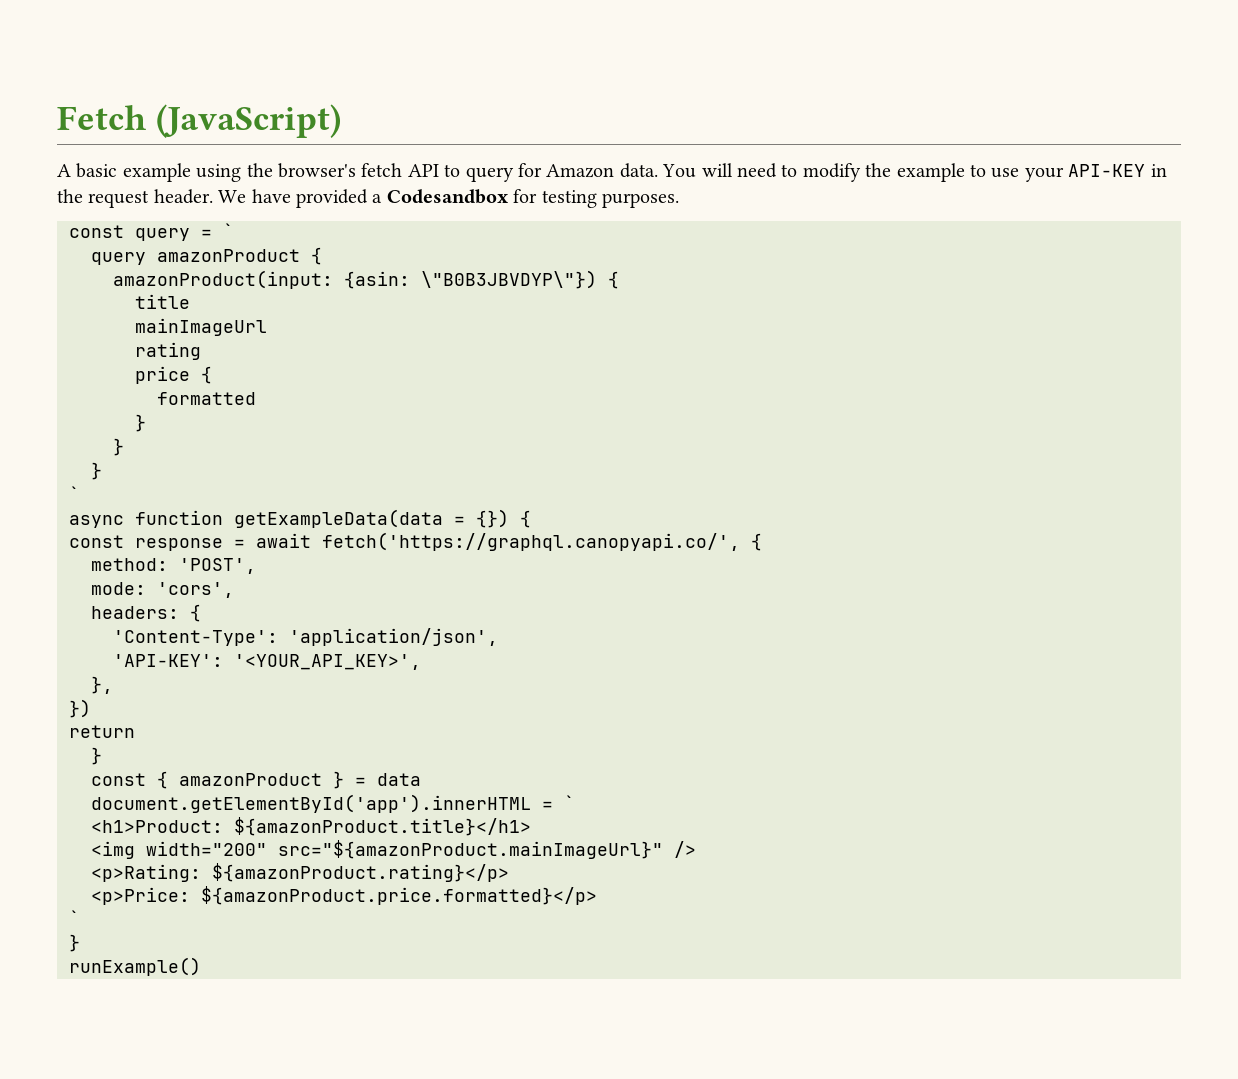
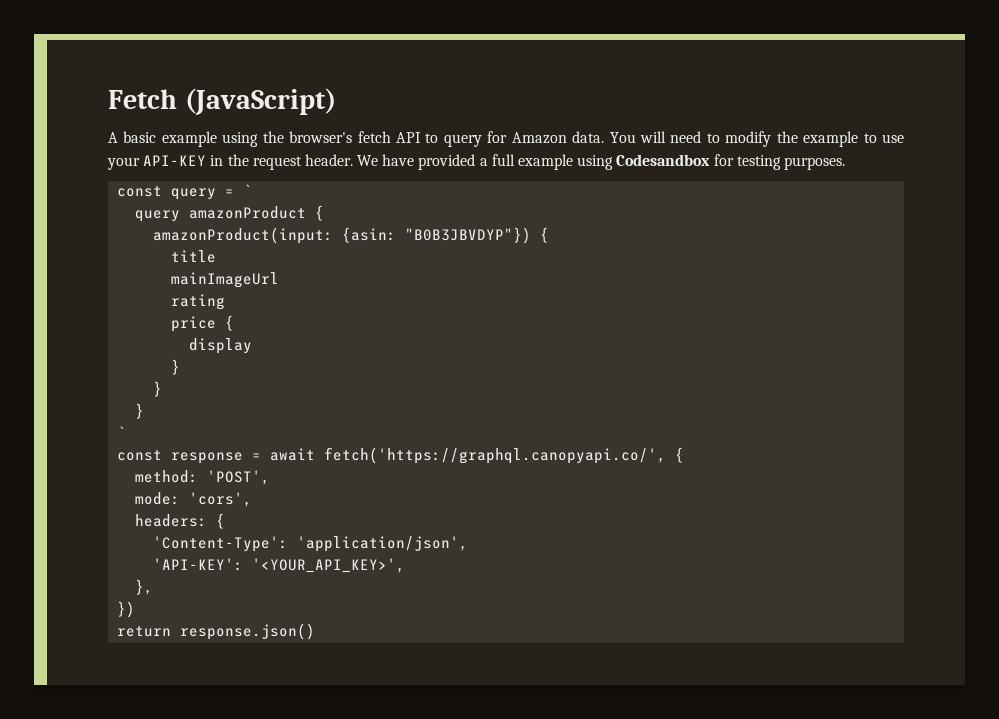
- We have provided a Codesandbox for testing purposes.
+ We have provided a full example using Codesandbox for testing purposes.
- amazonProduct(input: {asin: \"B0B3JBVDYP\"}) {
+ amazonProduct(input: {asin: "B0B3JBVDYP"}) {
- formatted
+ display
- async function getExampleData(data = {}) {
- return
- }
- const { amazonProduct } = data
- document.getElementById('app').innerHTML = `
- <h1>Product: ${amazonProduct.title}</h1>
- <img width="200" src="${amazonProduct.mainImageUrl}" />
- <p>Rating: ${amazonProduct.rating}</p>
- <p>Price: ${amazonProduct.price.formatted}</p>
- `
- }
- runExample()
+ return response.json()

